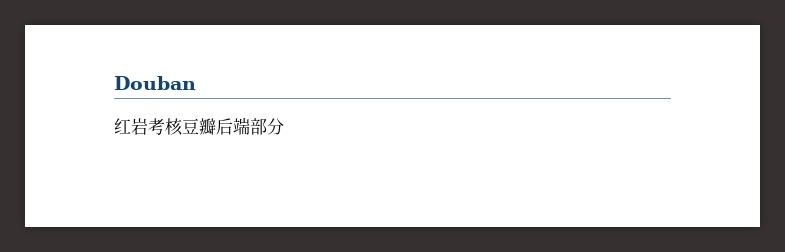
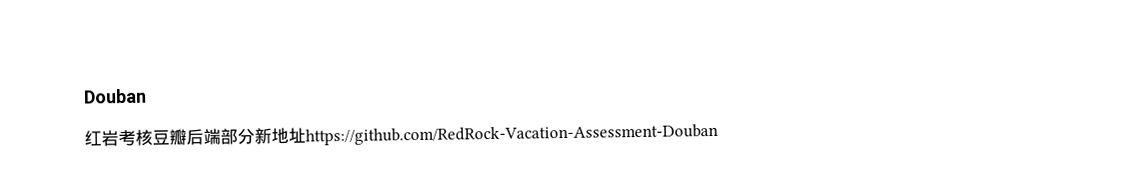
- 红岩考核豆瓣后端部分
+ 红岩考核豆瓣后端部分新地址https://github.com/RedRock-Vacation-Assessment-Douban

